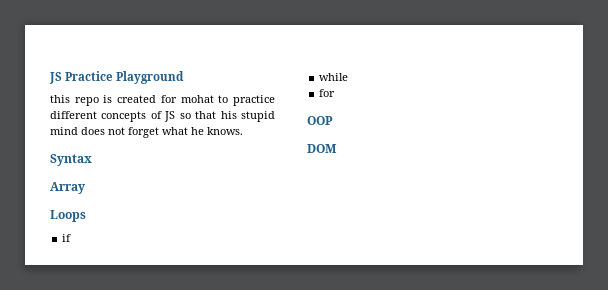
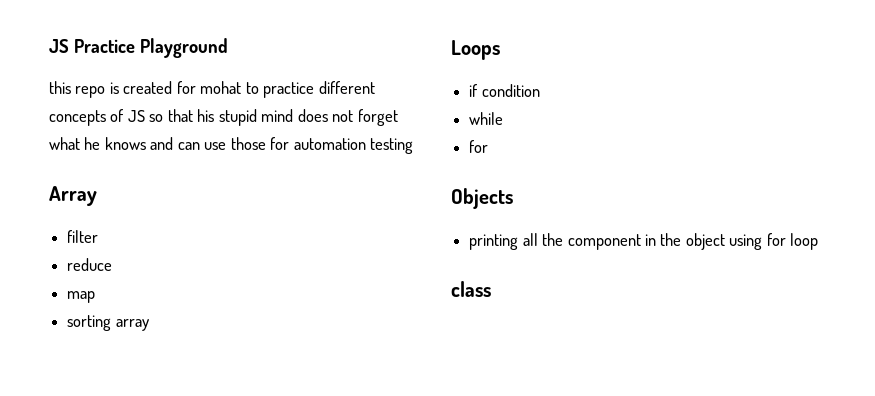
- this repo is created for mohat to practice different concepts of JS so that his stupid mind does not forget what he knows.
- Syntax
+ this repo is created for mohat to practice different concepts of JS so that his stupid mind does not forget what he knows and can use those for automation testing
  Array
+ filter
+ reduce
+ map
+ sorting array
- if
+ if condition
- OOP
- DOM
+ Objects
+ printing all the component in the object using for loop
+ class

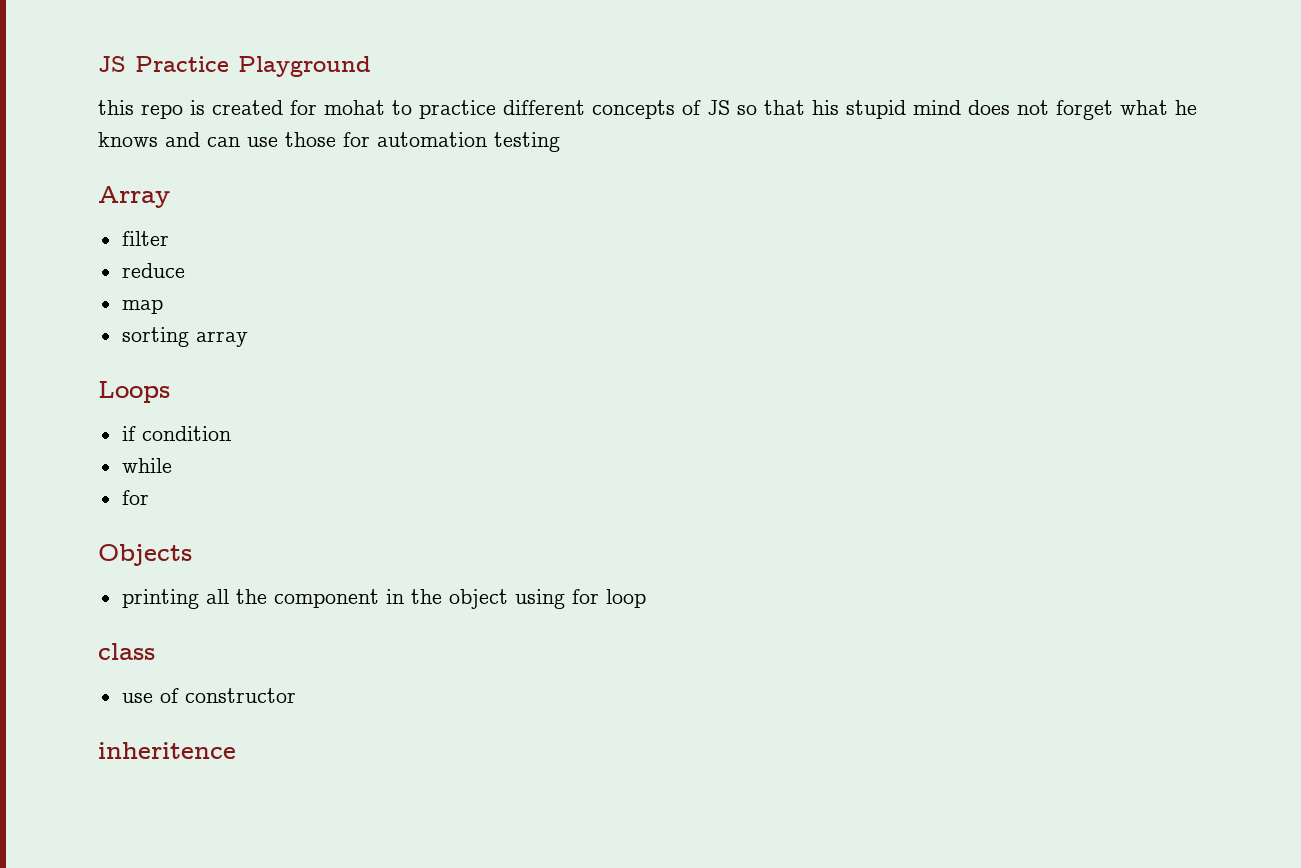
+ use of constructor
+ inheritence

